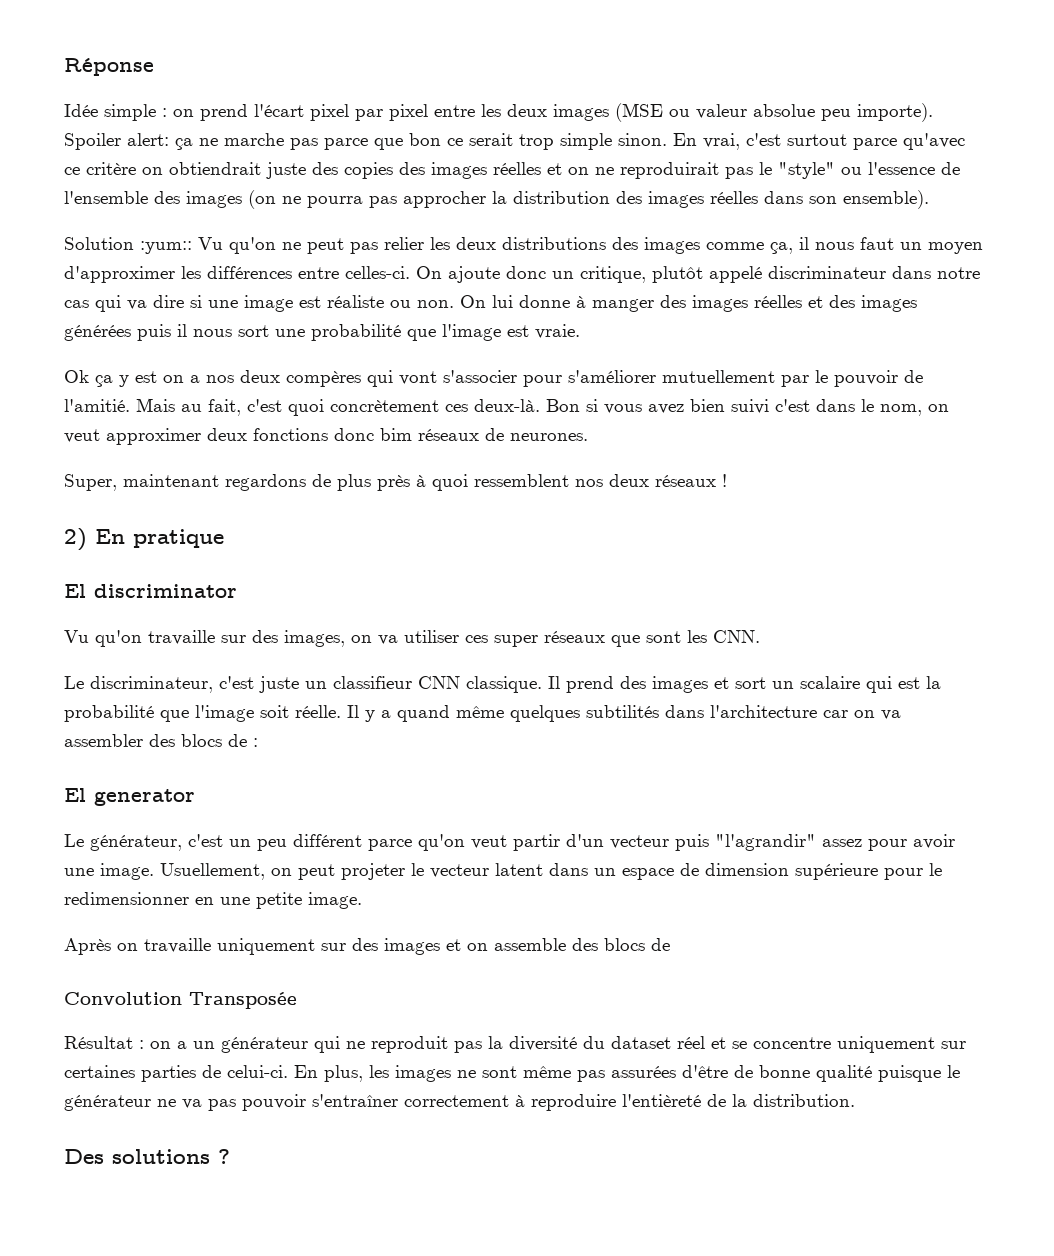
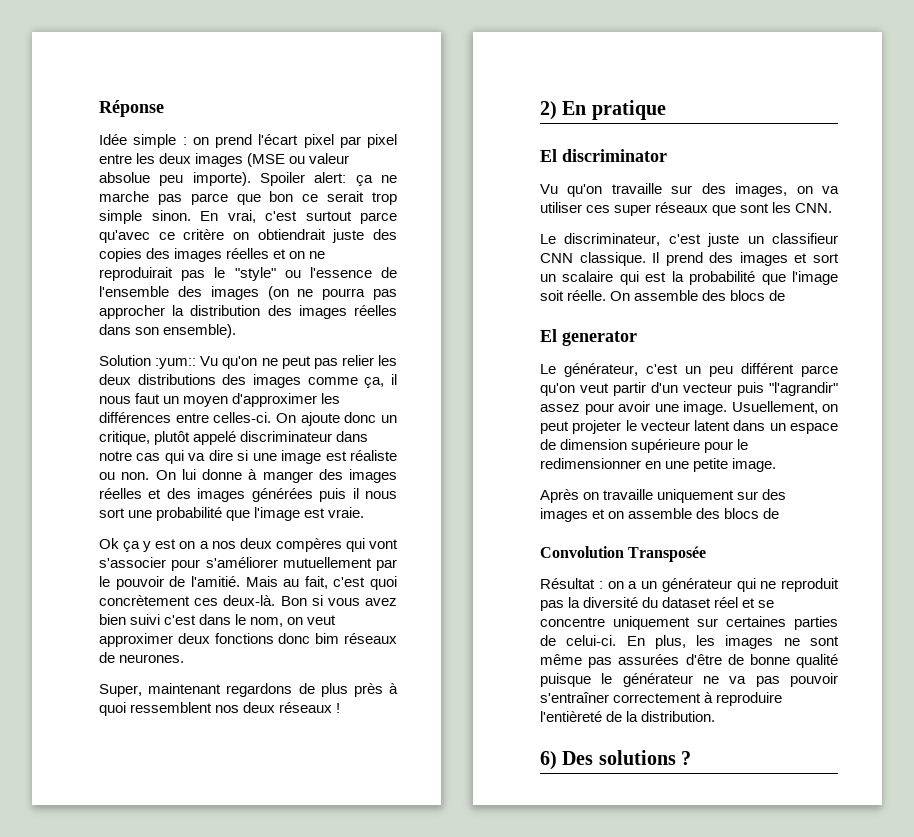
- Il y a quand même quelques subtilités dans l'architecture car on va assembler des blocs de :
+ On assemble des blocs de
- Des solutions ?
+ 6) Des solutions ?

